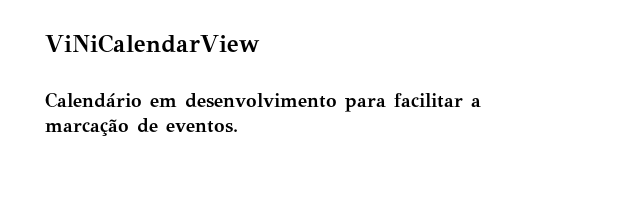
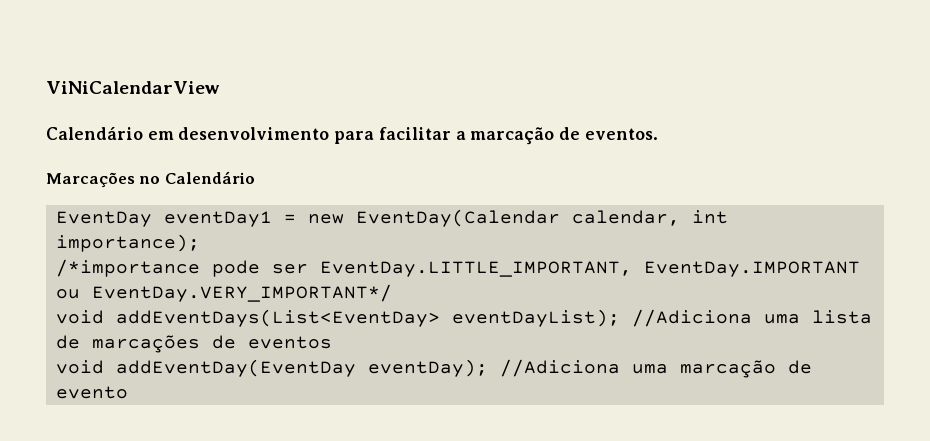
+ Marcações no Calendário
+ EventDay eventDay1 = new EventDay(Calendar calendar, int importance);
+ /*importance pode ser EventDay.LITTLE_IMPORTANT, EventDay.IMPORTANT ou EventDay.VERY_IMPORTANT*/
+ void addEventDays(List<EventDay> eventDayList); //Adiciona uma lista de marcações de eventos
+ void addEventDay(EventDay eventDay); //Adiciona uma marcação de evento

